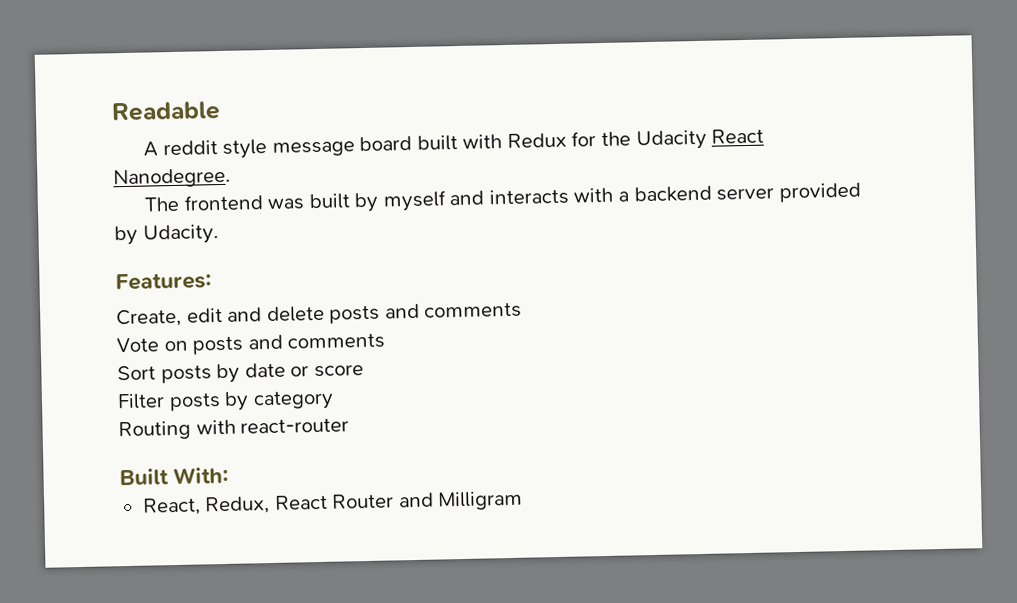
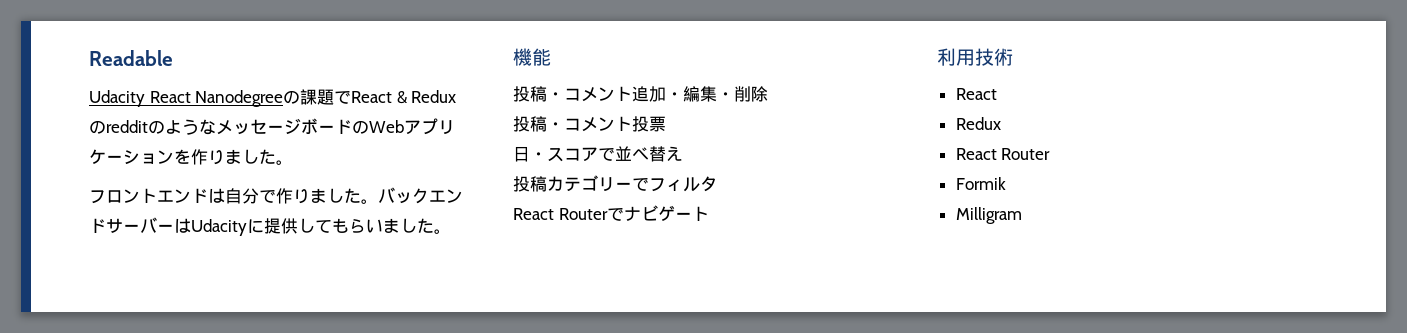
- A reddit style message board built with Redux for the Udacity React Nanodegree.
- The frontend was built by myself and interacts with a backend server provided by Udacity.
- Features:
- Create, edit and delete posts and comments
- Vote on posts and comments
- Sort posts by date or score
- Filter posts by category
- Routing with react-router
- Built With:
- React, Redux, React Router and Milligram
+ Udacity React Nanodegreeの課題でReact & ReduxのredditのようなメッセージボードのWebアプリケーションを作りました。
+ フロントエンドは自分で作りました。バックエンドサーバーはUdacityに提供してもらいました。
+ 機能
+ 投稿・コメント追加・編集・削除
+ 投稿・コメント投票
+ 日・スコアで並べ替え
+ 投稿カテゴリーでフィルタ
+ React Routerでナビゲート
+ 利用技術
+ React
+ Redux
+ React Router
+ Formik
+ Milligram

